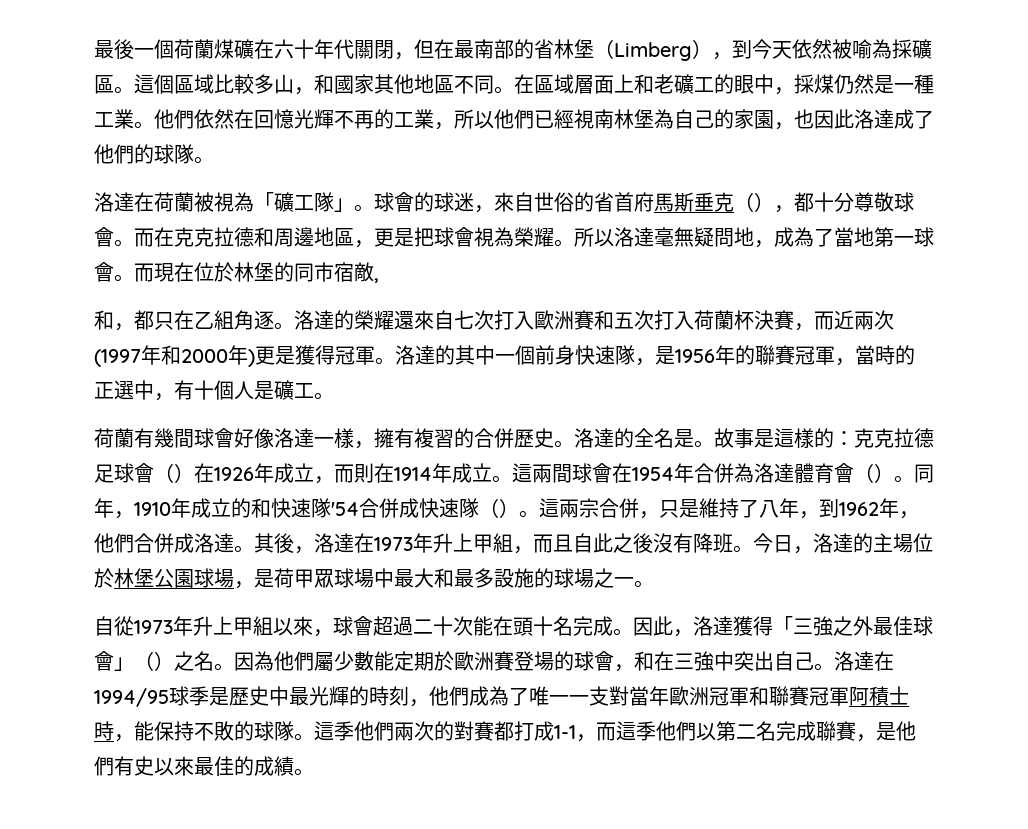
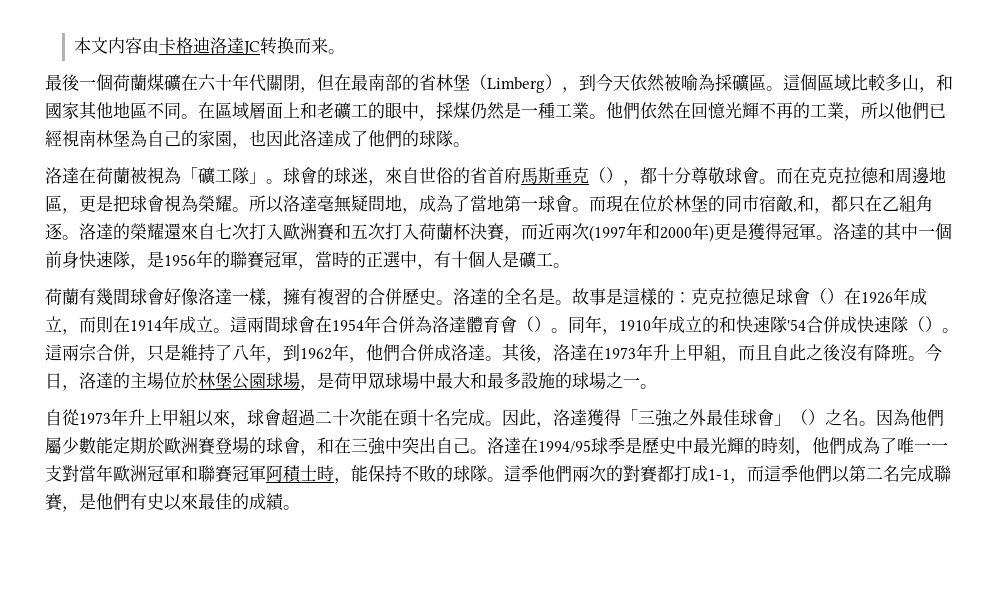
+ 本文内容由卡格迪洛達JC转换而来。
- 而現在位於林堡的同市宿敵,
- 和，都只在乙組角逐。
+ 而現在位於林堡的同市宿敵,和，都只在乙組角逐。

